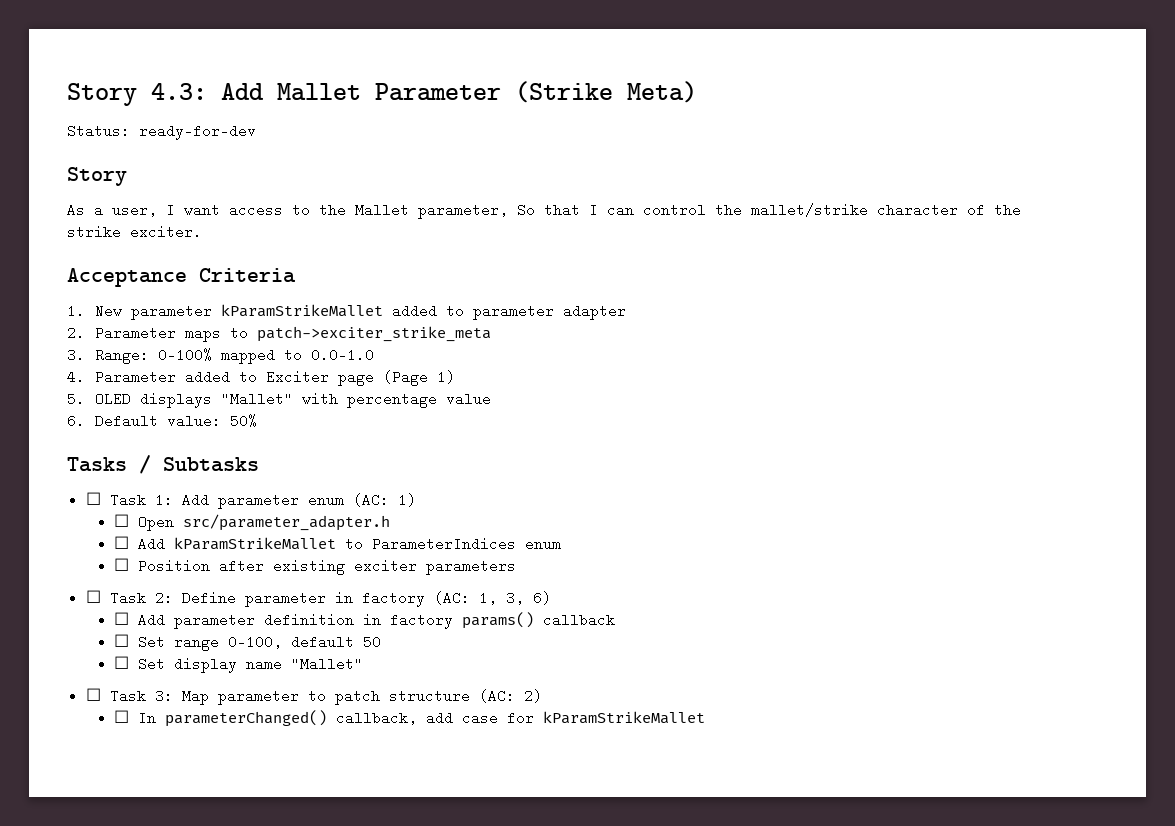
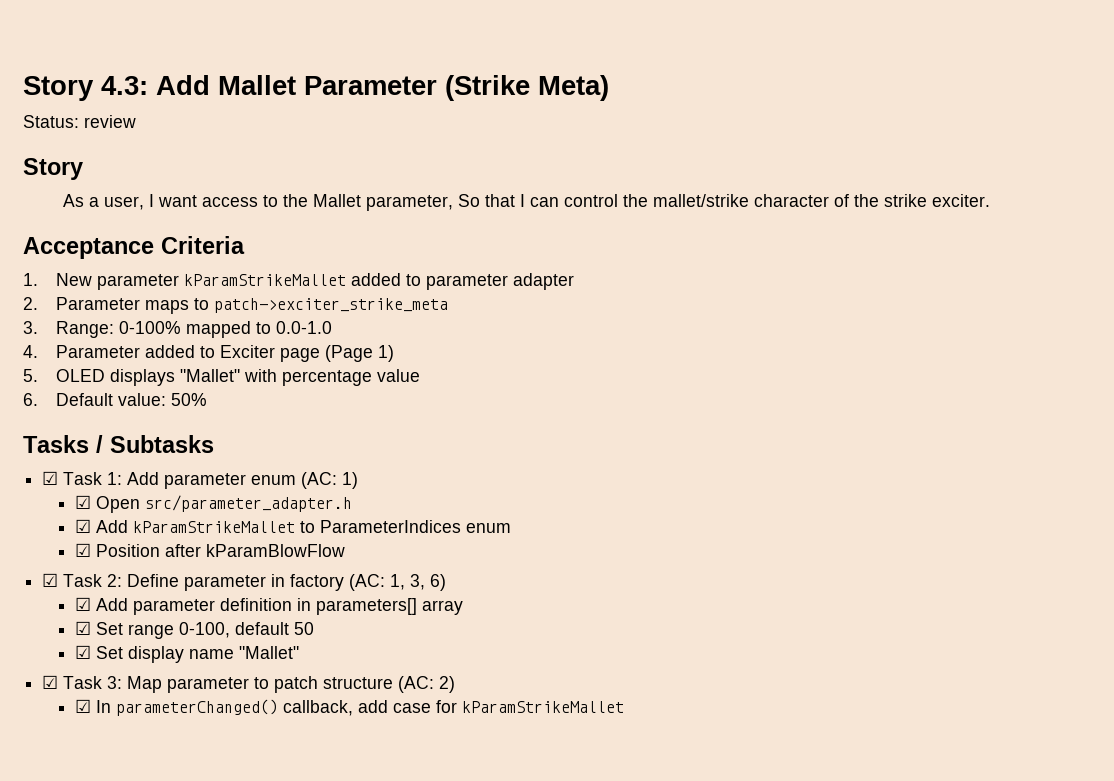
- Status: ready-for-dev
+ Status: review
- ☐ Task 1: Add parameter enum (AC: 1)
+ ☑ Task 1: Add parameter enum (AC: 1)
- ☐ Open src/parameter_adapter.h
+ ☑ Open src/parameter_adapter.h
- ☐ Add kParamStrikeMallet to ParameterIndices enum
+ ☑ Add kParamStrikeMallet to ParameterIndices enum
- ☐ Position after existing exciter parameters
- ☐ Task 2: Define parameter in factory (AC: 1, 3, 6)
+ ☑ Position after kParamBlowFlow
+ ☑ Task 2: Define parameter in factory (AC: 1, 3, 6)
- ☐ Add parameter definition in factory params() callback
- ☐ Set range 0-100, default 50
+ ☑ Add parameter definition in parameters[] array
+ ☑ Set range 0-100, default 50
- ☐ Set display name "Mallet"
+ ☑ Set display name "Mallet"
- ☐ Task 3: Map parameter to patch structure (AC: 2)
+ ☑ Task 3: Map parameter to patch structure (AC: 2)
- ☐ In parameterChanged() callback, add case for kParamStrikeMallet
+ ☑ In parameterChanged() callback, add case for kParamStrikeMallet

